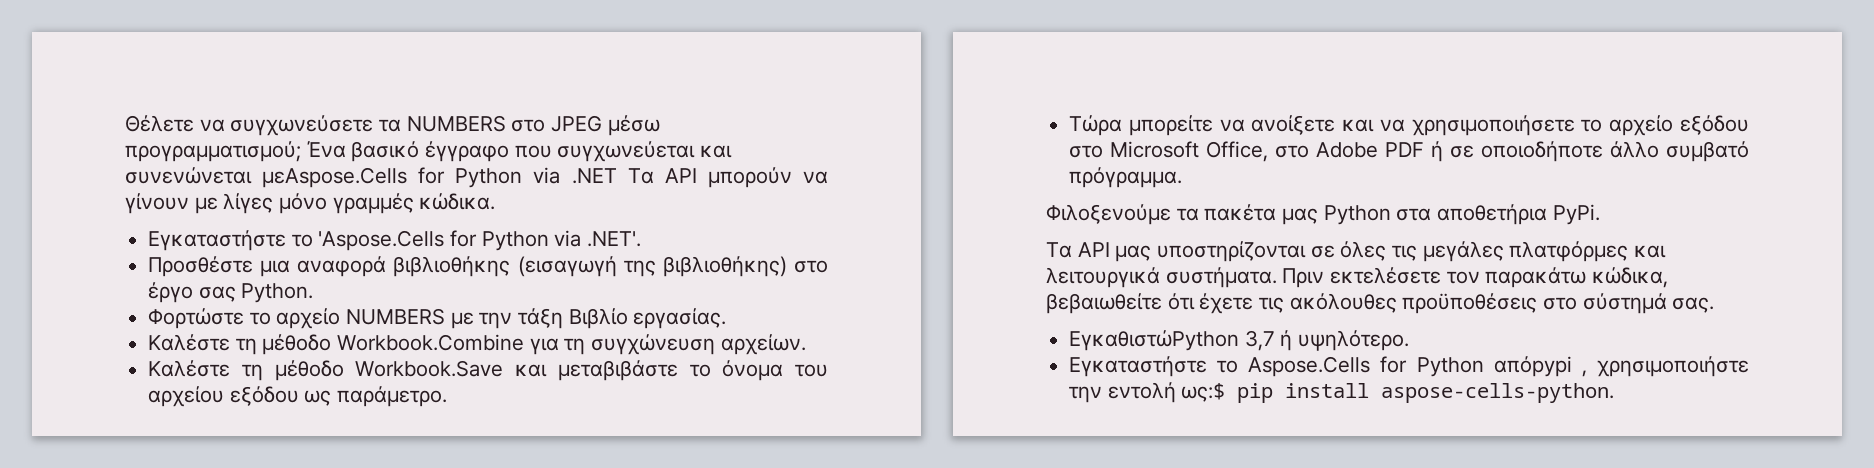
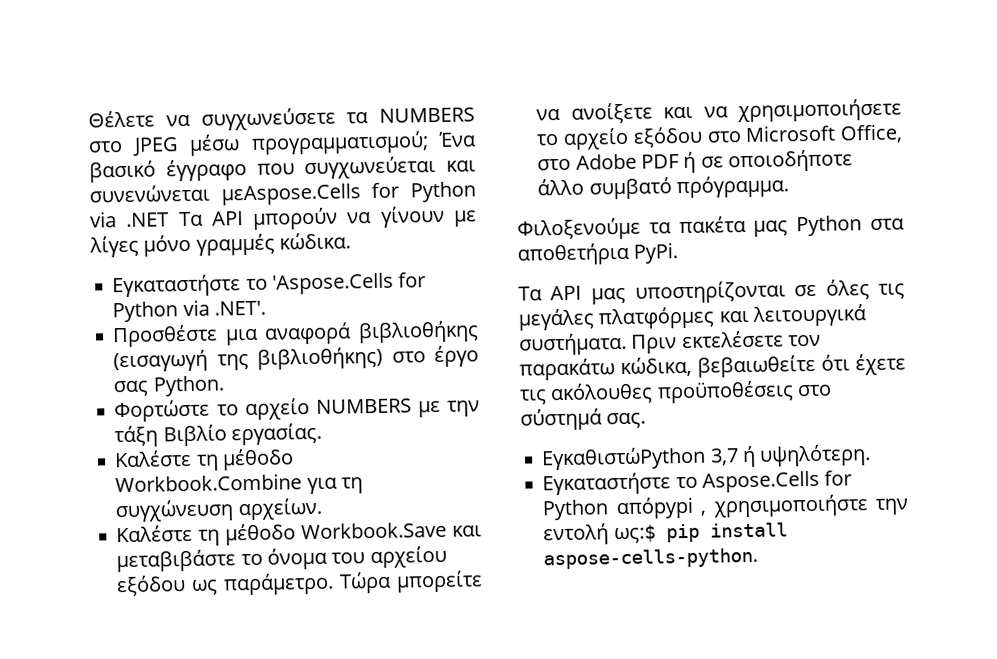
- Καλέστε τη μέθοδο Workbook.Save και μεταβιβάστε το όνομα του αρχείου εξόδου ως παράμετρο.
- Τώρα μπορείτε να ανοίξετε και να χρησιμοποιήσετε το αρχείο εξόδου στο Microsoft Office, στο Adobe PDF ή σε οποιοδήποτε άλλο συμβατό πρόγραμμα.
+ Καλέστε τη μέθοδο Workbook.Save και μεταβιβάστε το όνομα του αρχείου εξόδου ως παράμετρο. Τώρα μπορείτε να ανοίξετε και να χρησιμοποιήσετε το αρχείο εξόδου στο Microsoft Office, στο Adobe PDF ή σε οποιοδήποτε άλλο συμβατό πρόγραμμα.
- ΕγκαθιστώPython 3,7 ή υψηλότερο.
+ ΕγκαθιστώPython 3,7 ή υψηλότερη.

